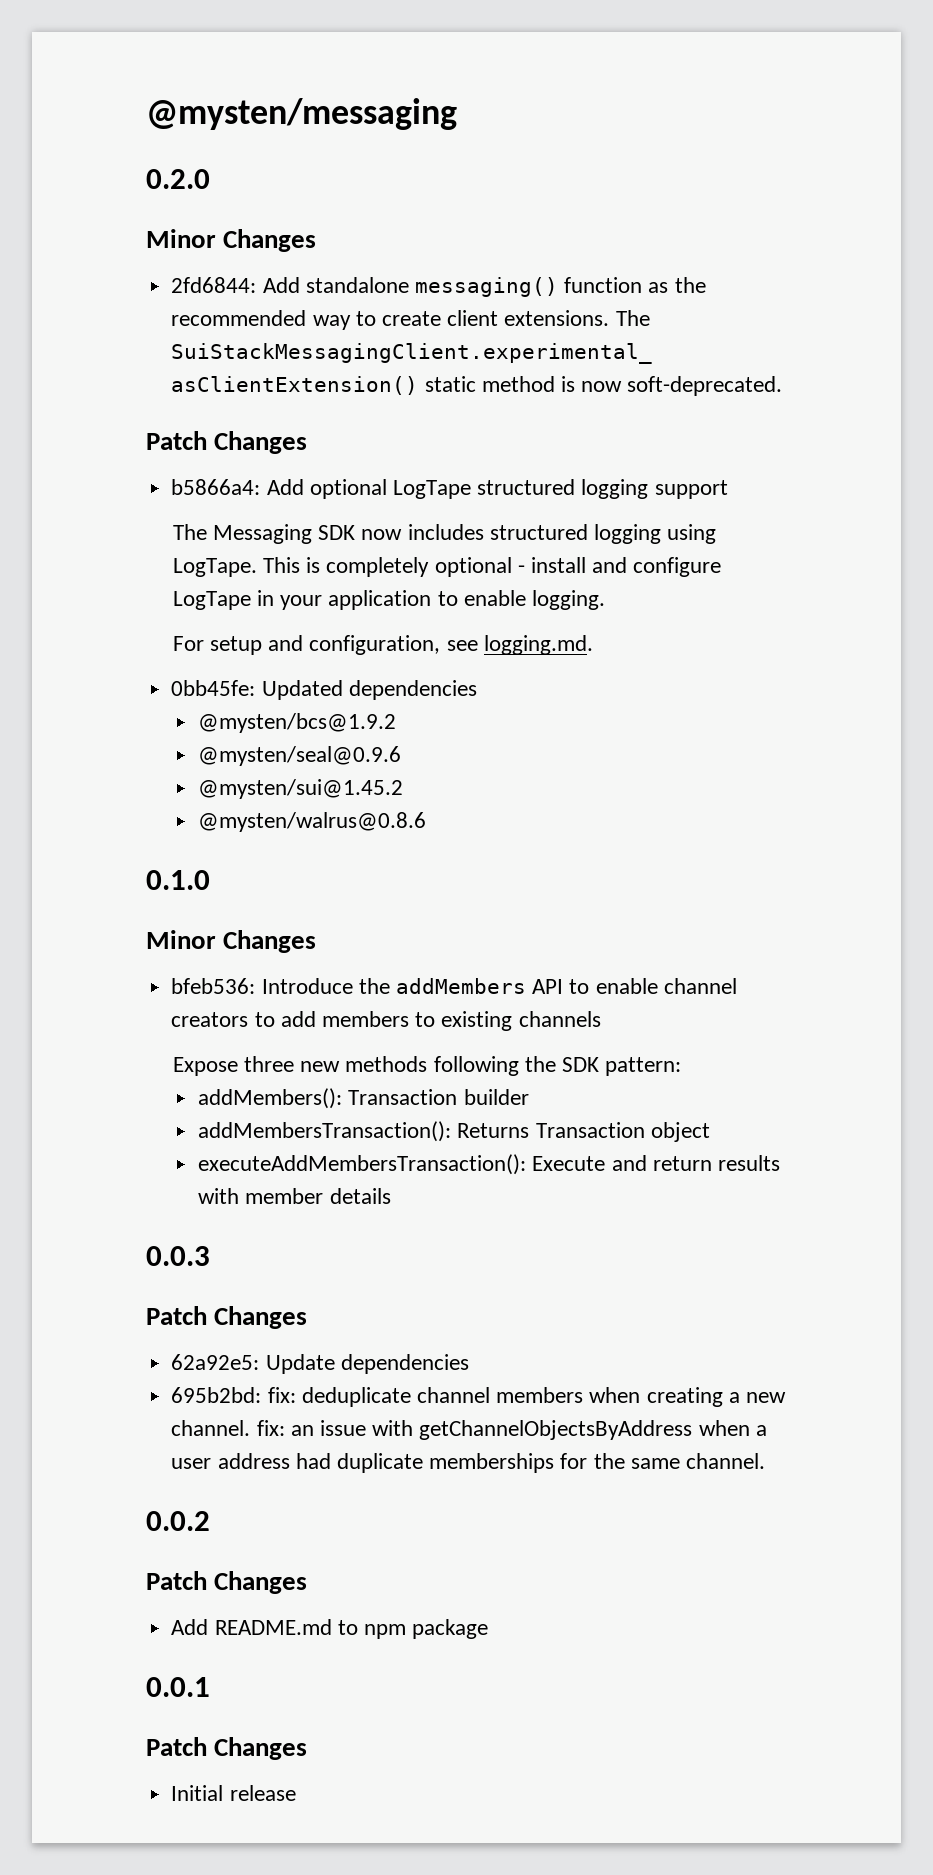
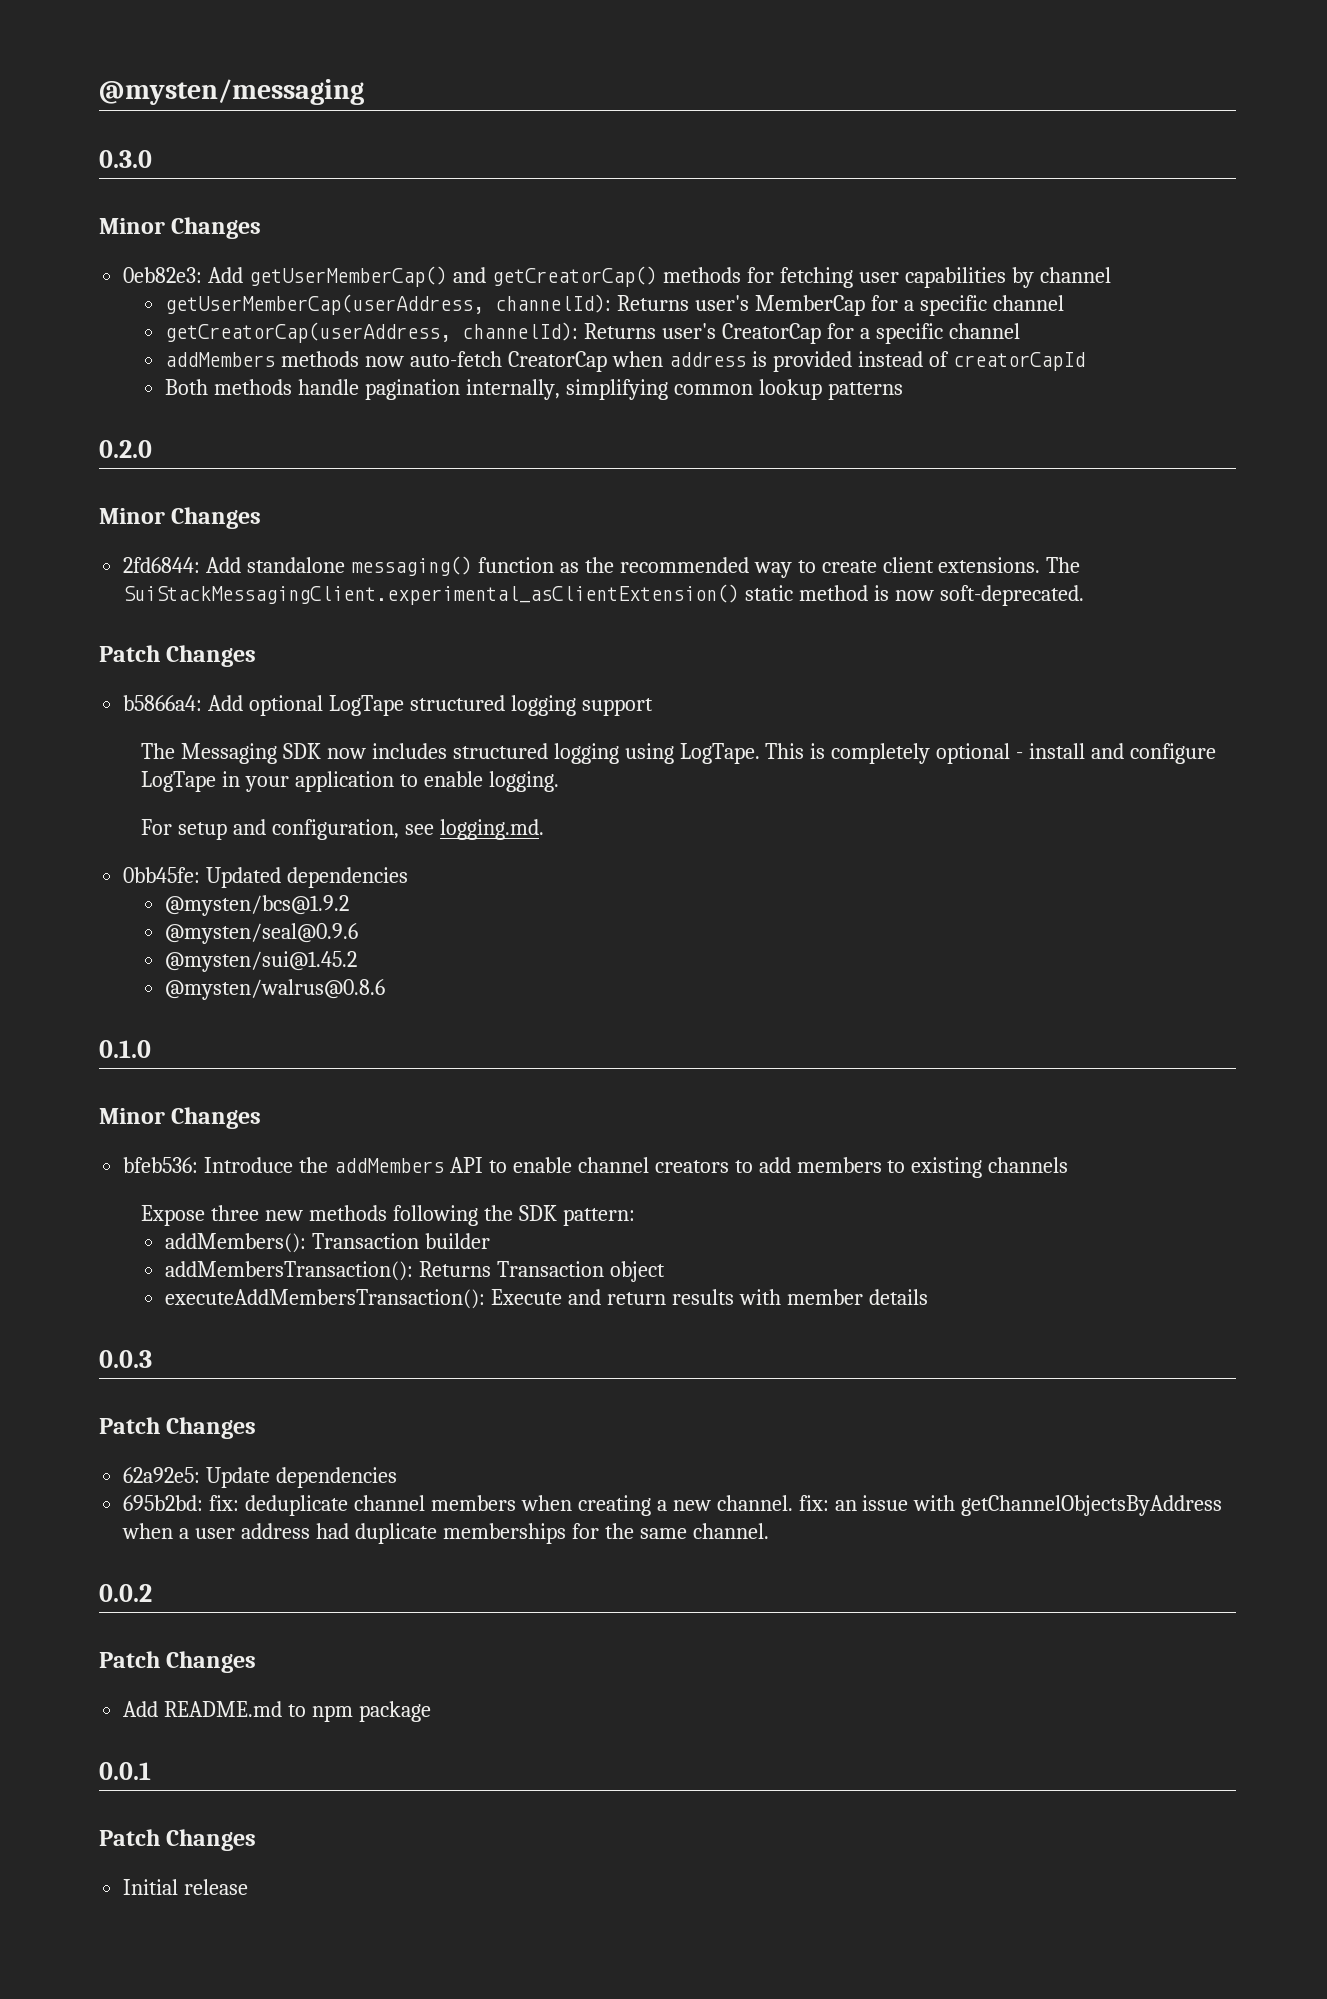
+ 0.3.0
+ Minor Changes
+ 0eb82e3: Add getUserMemberCap() and getCreatorCap() methods for fetching user capabilities by channel
+ getUserMemberCap(userAddress, channelId): Returns user's MemberCap for a specific channel
+ getCreatorCap(userAddress, channelId): Returns user's CreatorCap for a specific channel
+ addMembers methods now auto-fetch CreatorCap when address is provided instead of creatorCapId
+ Both methods handle pagination internally, simplifying common lookup patterns

